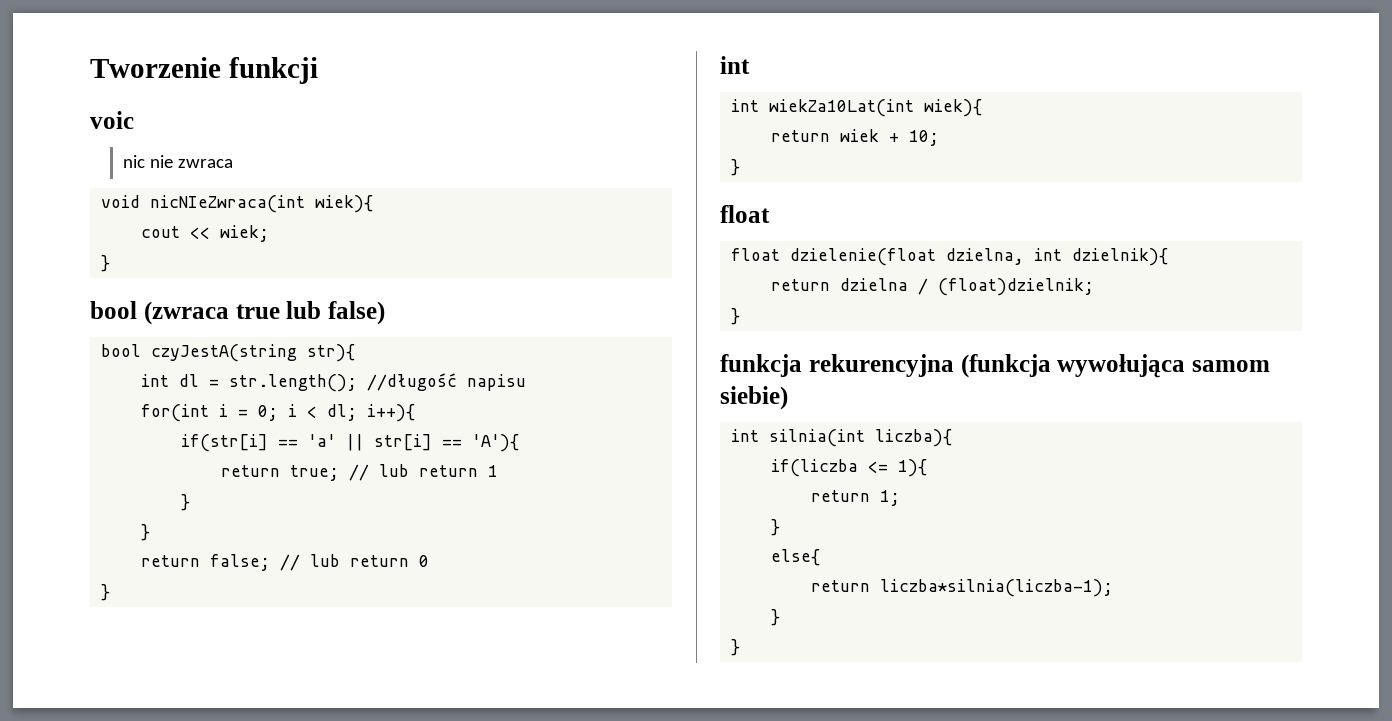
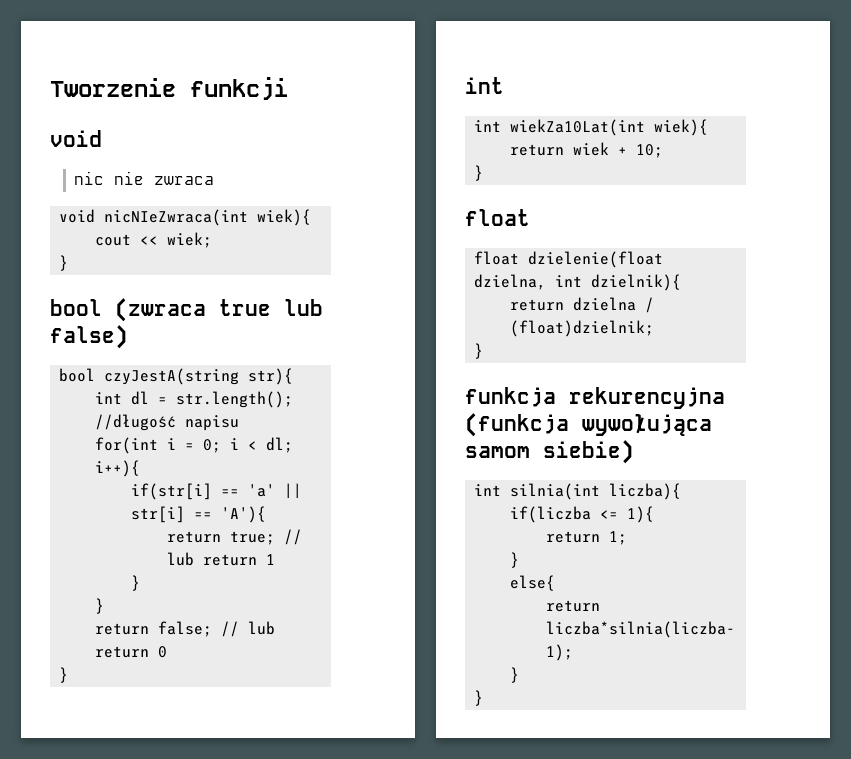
  Tworzenie funkcji
- voic
+ void

